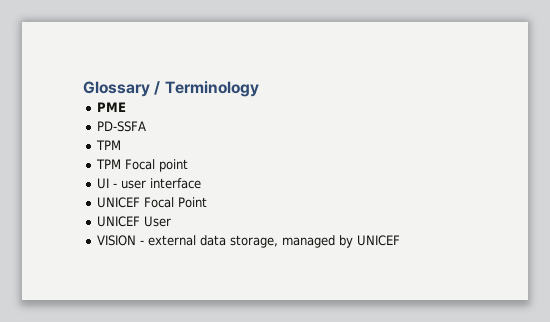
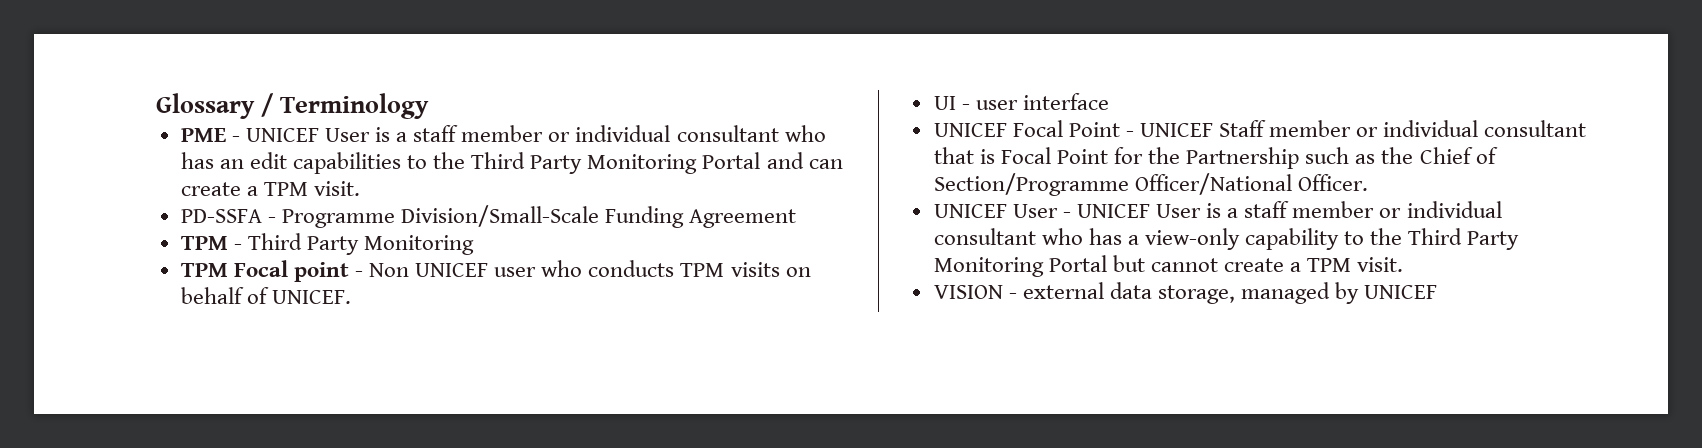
- PME
- PD-SSFA
- TPM
- TPM Focal point
+ PME - UNICEF User is a staff member or individual consultant who has an edit capabilities to the Third Party Monitoring Portal and can create a TPM visit.
+ PD-SSFA - Programme Division/Small-Scale Funding Agreement
+ TPM - Third Party Monitoring
+ TPM Focal point - Non UNICEF user who conducts TPM visits on behalf of UNICEF.
- UNICEF Focal Point
- UNICEF User
+ UNICEF Focal Point - UNICEF Staff member or individual consultant that is Focal Point for the Partnership such as the Chief of Section/Programme Officer/National Officer.
+ UNICEF User - UNICEF User is a staff member or individual consultant who has a view-only capability to the Third Party Monitoring Portal but cannot create a TPM visit.

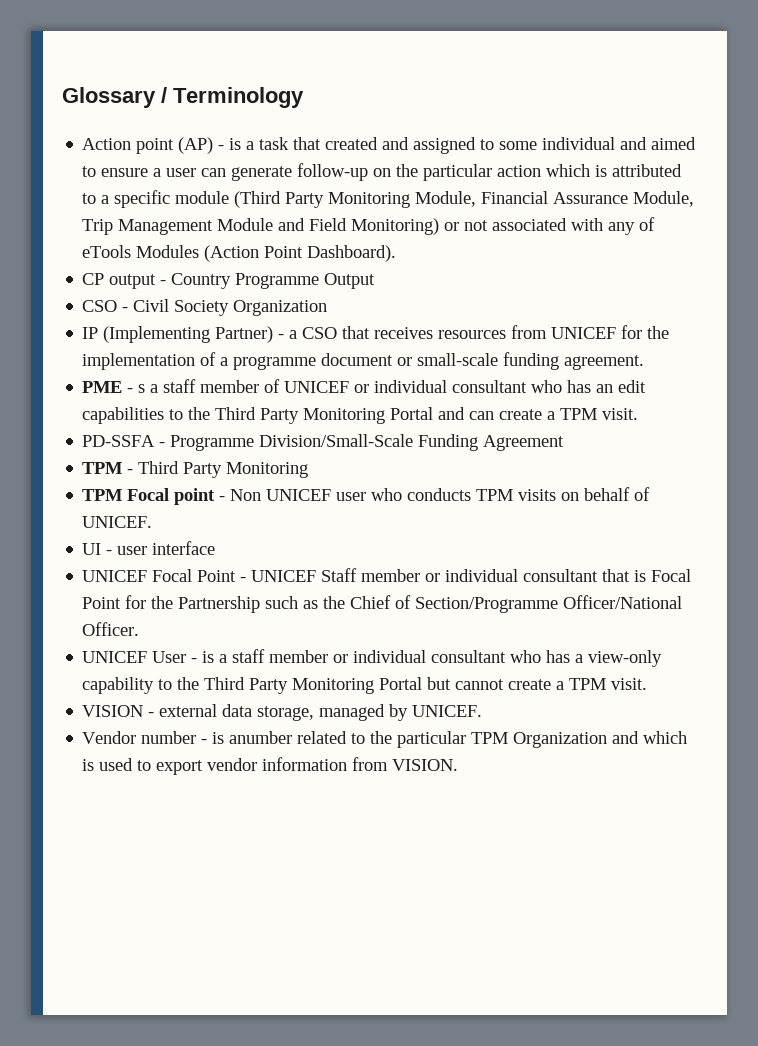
+ Action point (AP) - is a task that created and assigned to some individual and aimed to ensure a user can generate follow-up on the particular action which is attributed to a specific module (Third Party Monitoring Module, Financial Assurance Module, Trip Management Module and Field Monitoring) or not associated with any of eTools Modules (Action Point Dashboard).
+ CP output - Country Programme Output
+ CSO - Civil Society Organization
+ IP (Implementing Partner) - a CSO that receives resources from UNICEF for the implementation of a programme document or small-scale funding agreement.
- PME - UNICEF User is a staff member or individual consultant who has an edit capabilities to the Third Party Monitoring Portal and can create a TPM visit.
+ PME - s a staff member of UNICEF or individual consultant who has an edit capabilities to the Third Party Monitoring Portal and can create a TPM visit.
- UNICEF User - UNICEF User is a staff member or individual consultant who has a view-only capability to the Third Party Monitoring Portal but cannot create a TPM visit.
+ UNICEF User - is a staff member or individual consultant who has a view-only capability to the Third Party Monitoring Portal but cannot create a TPM visit.
- VISION - external data storage, managed by UNICEF
+ VISION - external data storage, managed by UNICEF.
+ Vendor number - is anumber related to the particular TPM Organization and which is used to export vendor information from VISION.

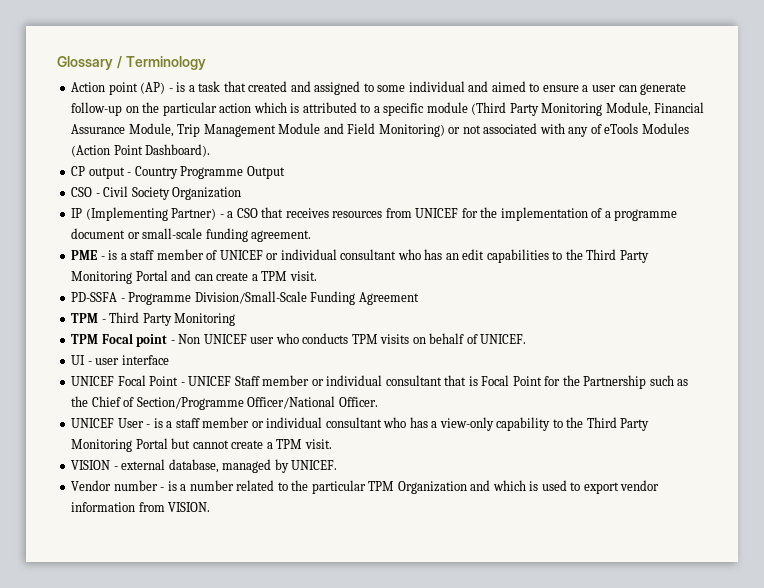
- PME - s a staff member of UNICEF or individual consultant who has an edit capabilities to the Third Party Monitoring Portal and can create a TPM visit.
+ PME - is a staff member of UNICEF or individual consultant who has an edit capabilities to the Third Party Monitoring Portal and can create a TPM visit.
- VISION - external data storage, managed by UNICEF.
+ VISION - external database, managed by UNICEF.
- Vendor number - is anumber related to the particular TPM Organization and which is used to export vendor information from VISION.
+ Vendor number - is a number related to the particular TPM Organization and which is used to export vendor information from VISION.

